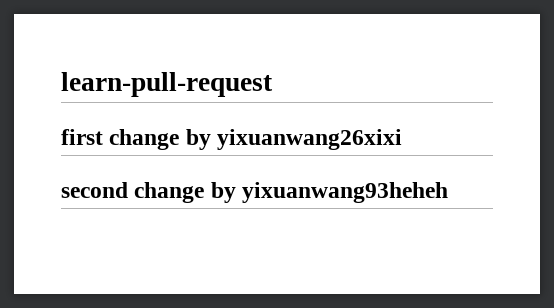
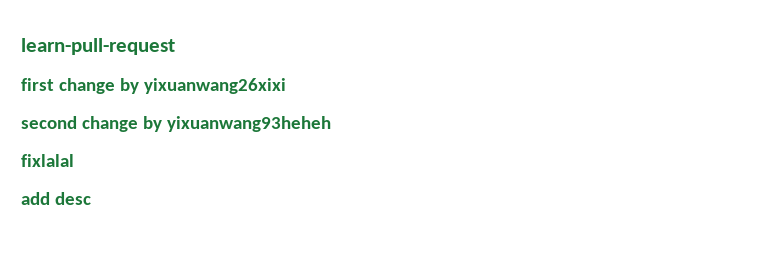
+ fixlalal
+ add desc

